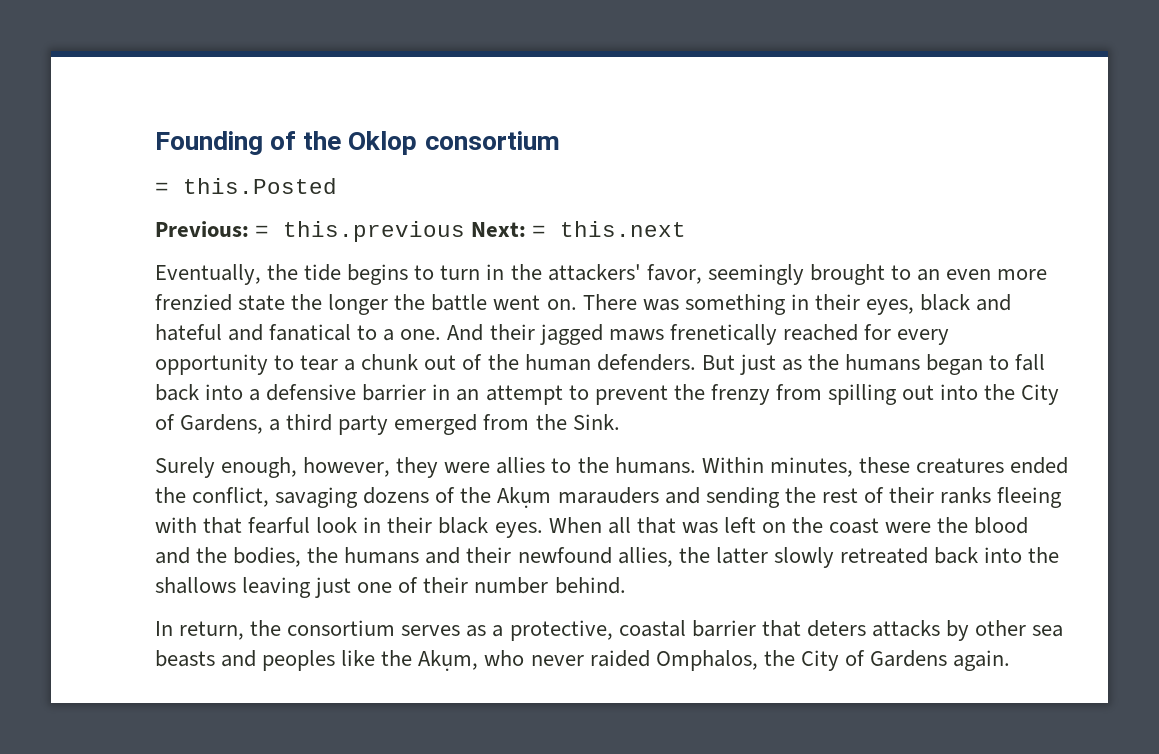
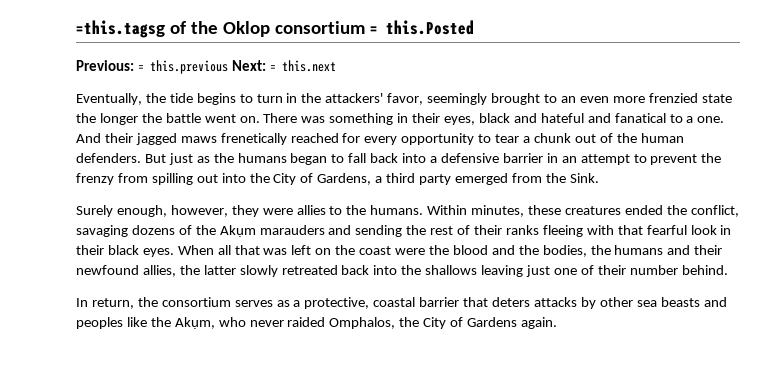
- Founding of the Oklop consortium
- = this.Posted
+ =this.tagsg of the Oklop consortium = this.Posted

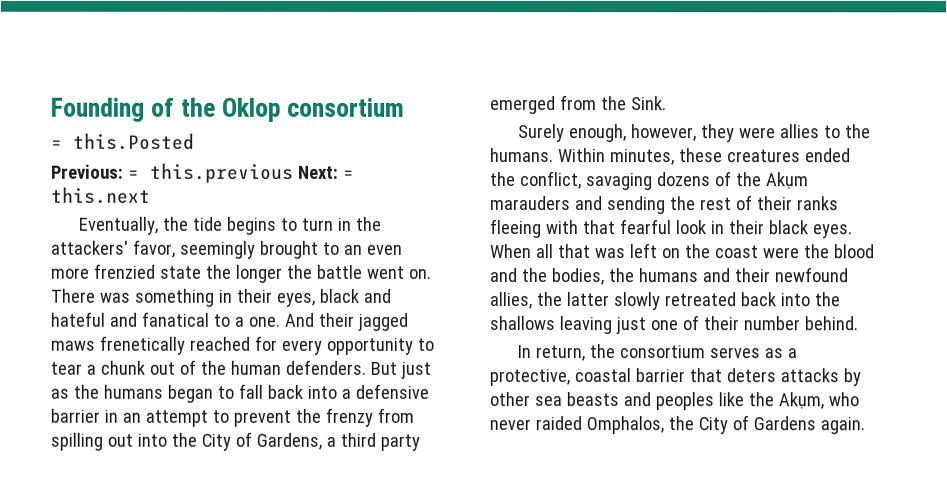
- =this.tagsg of the Oklop consortium = this.Posted
+ Founding of the Oklop consortium
+ = this.Posted

